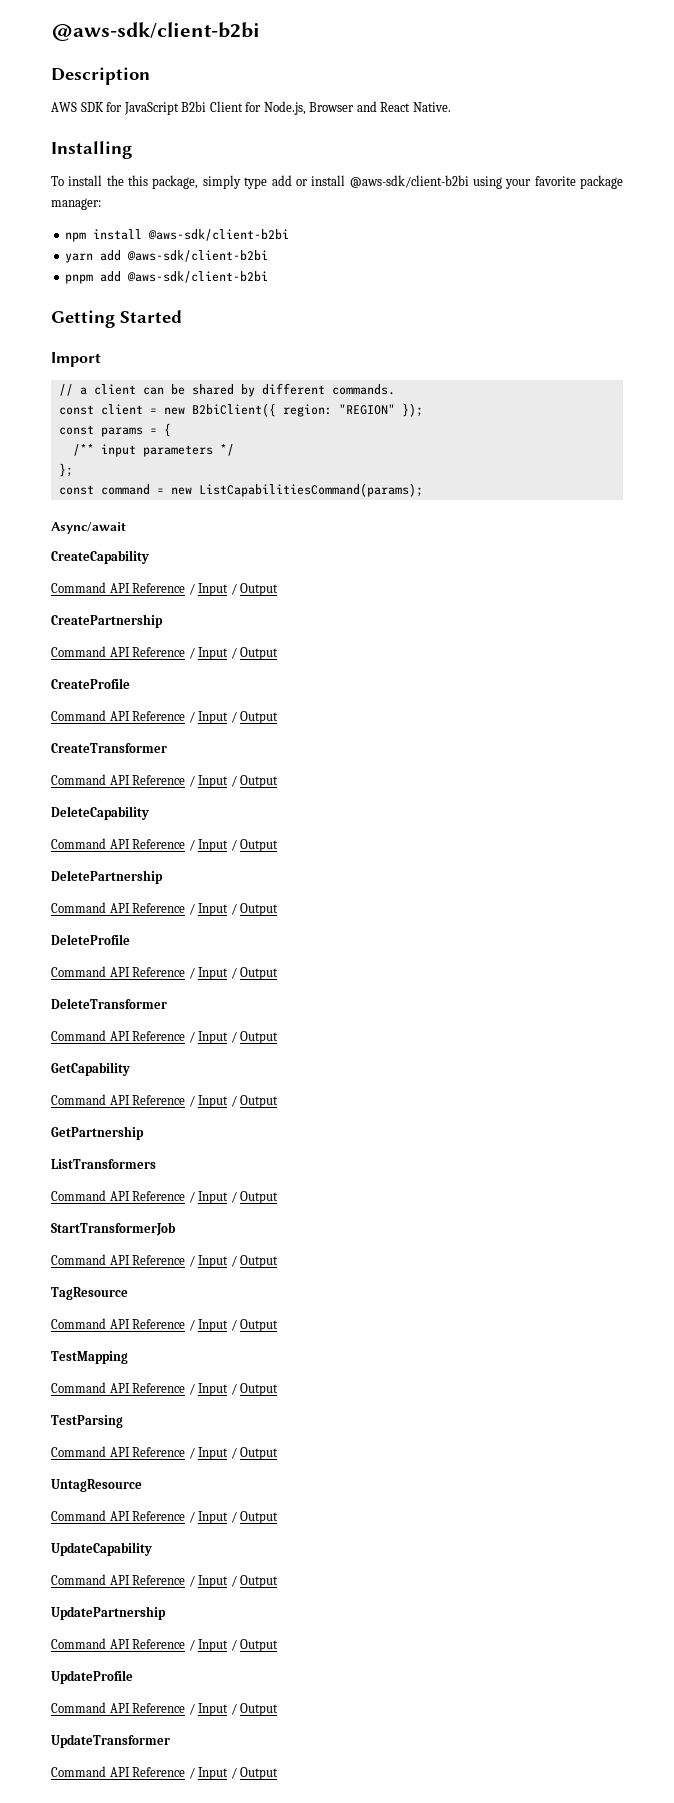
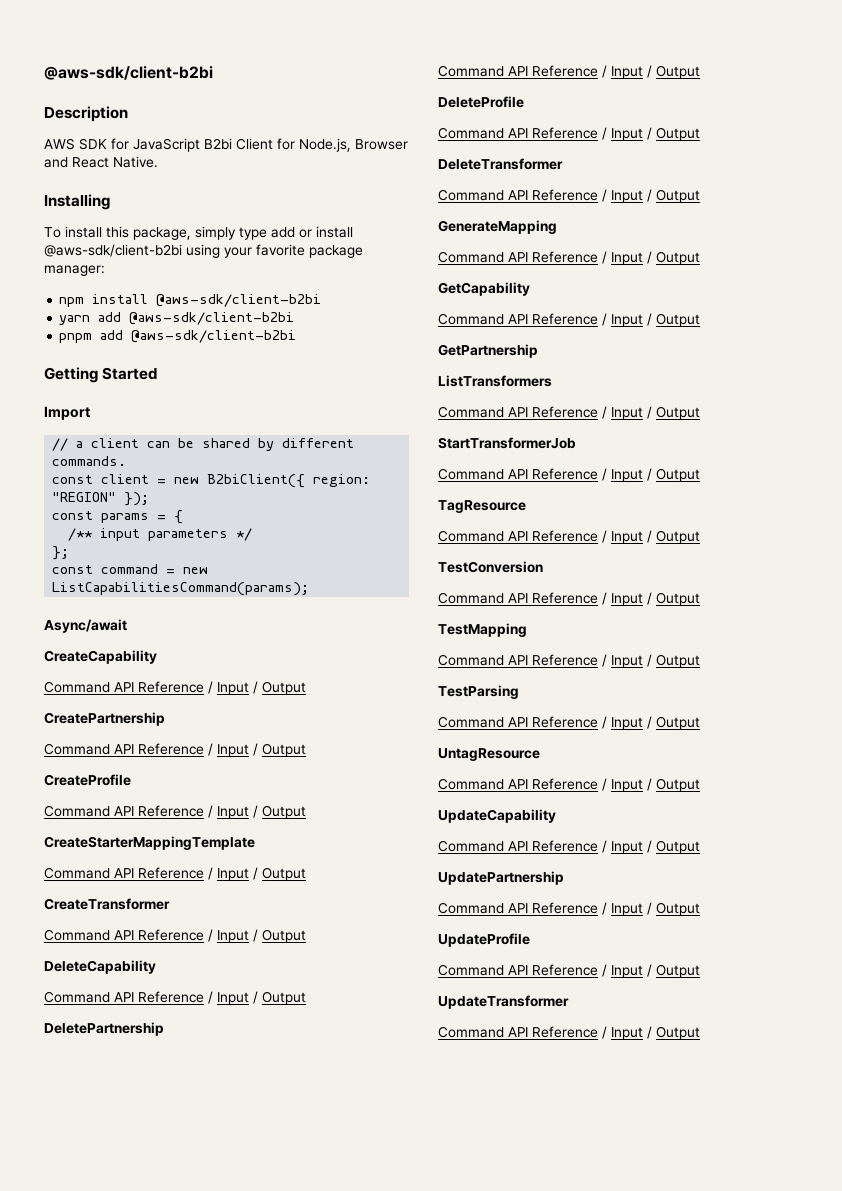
- To install the this package, simply type add or install @aws-sdk/client-b2bi using your favorite package manager:
+ To install this package, simply type add or install @aws-sdk/client-b2bi using your favorite package manager:
+ CreateStarterMappingTemplate
+ Command API Reference / Input / Output
+ GenerateMapping
+ Command API Reference / Input / Output
+ TestConversion
+ Command API Reference / Input / Output

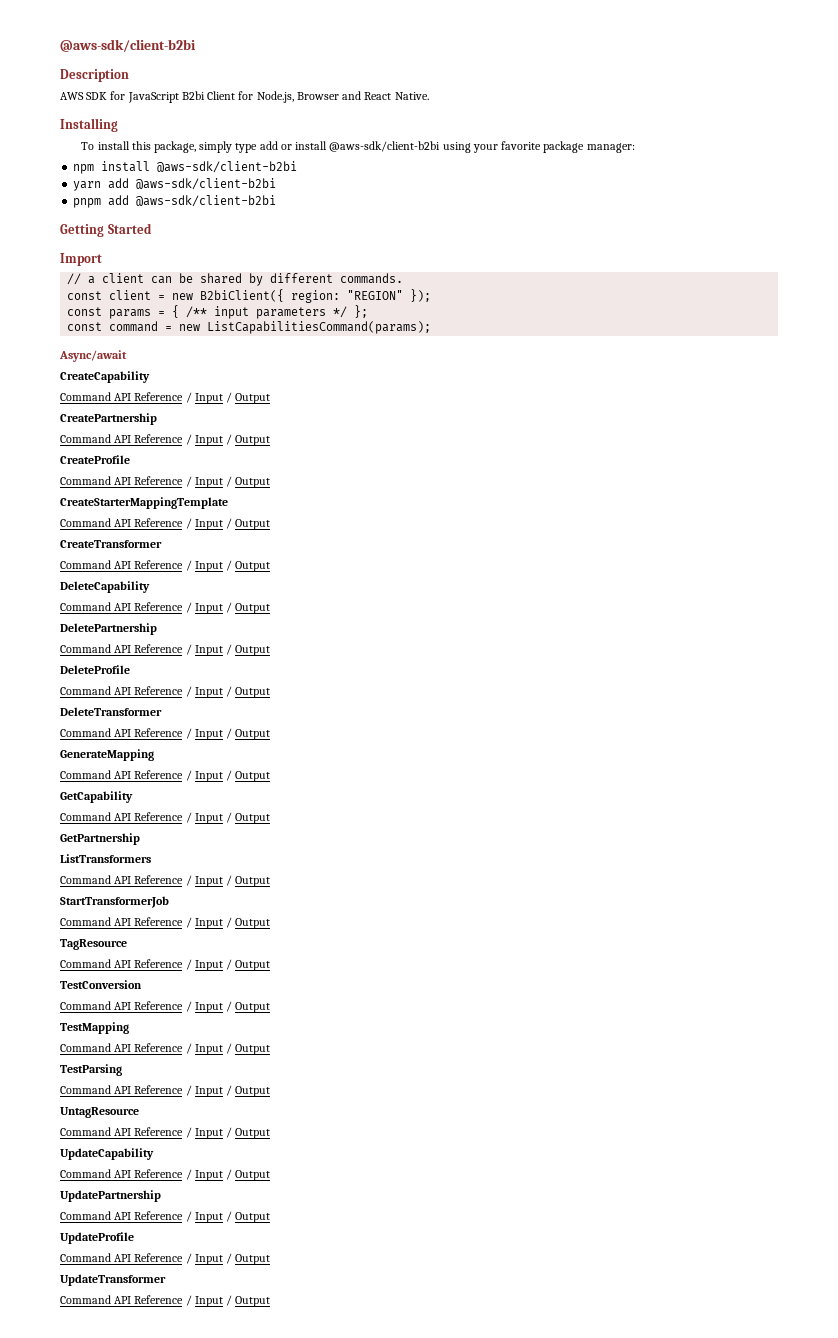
- const params = {
- /** input parameters */
- };
+ const params = { /** input parameters */ };

